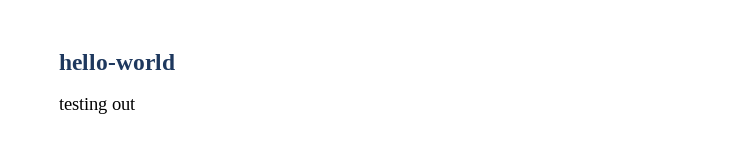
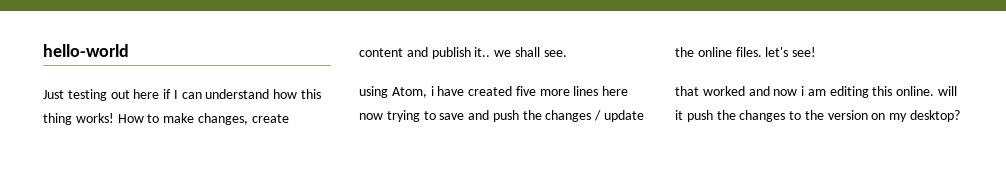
- testing out
+ Just testing out here if I can understand how this thing works! How to make changes, create content and publish it.. we shall see.
+ using Atom, i have created five more lines here now trying to save and push the changes / update the online files. let's see!
+ that worked and now i am editing this online. will it push the changes to the version on my desktop?

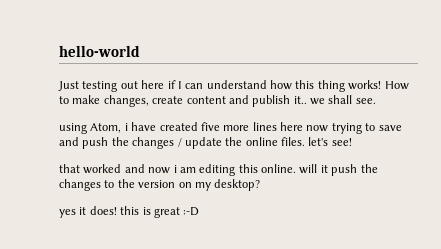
+ yes it does! this is great :-D

